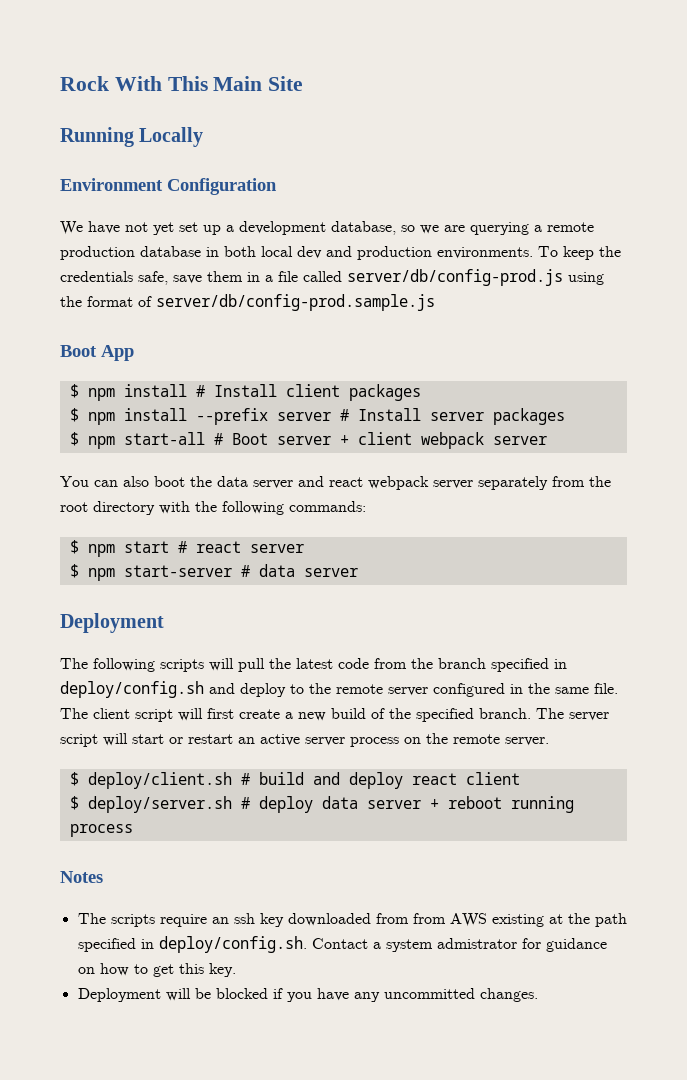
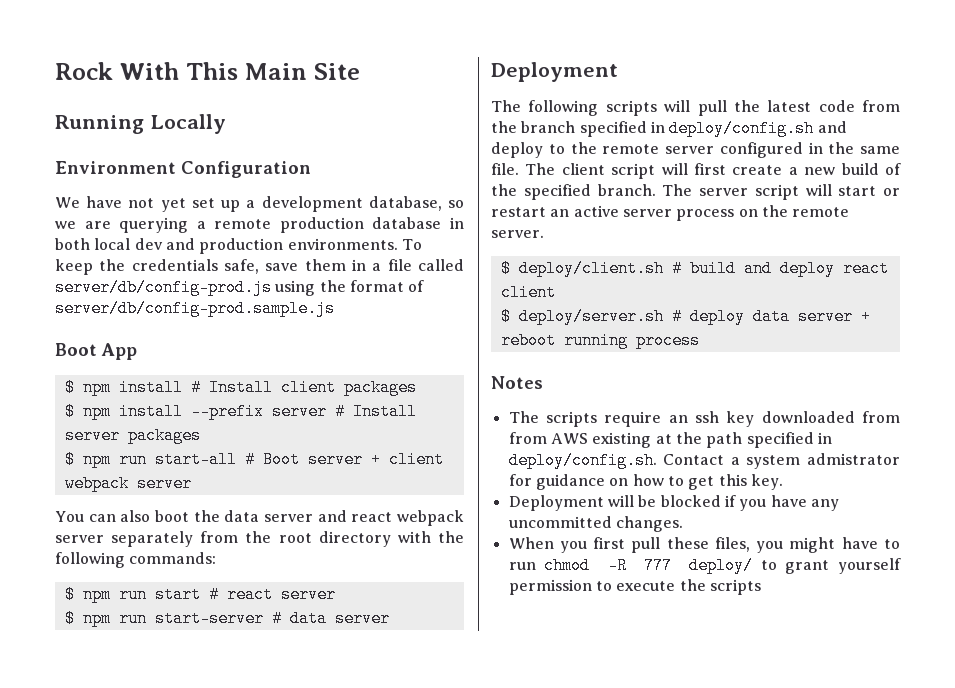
- $ npm start-all # Boot server + client webpack server
+ $ npm run start-all # Boot server + client webpack server
- $ npm start # react server
+ $ npm run start # react server
- $ npm start-server # data server
+ $ npm run start-server # data server
+ When you first pull these files, you might have to run chmod -R 777 deploy/ to grant yourself permission to execute the scripts

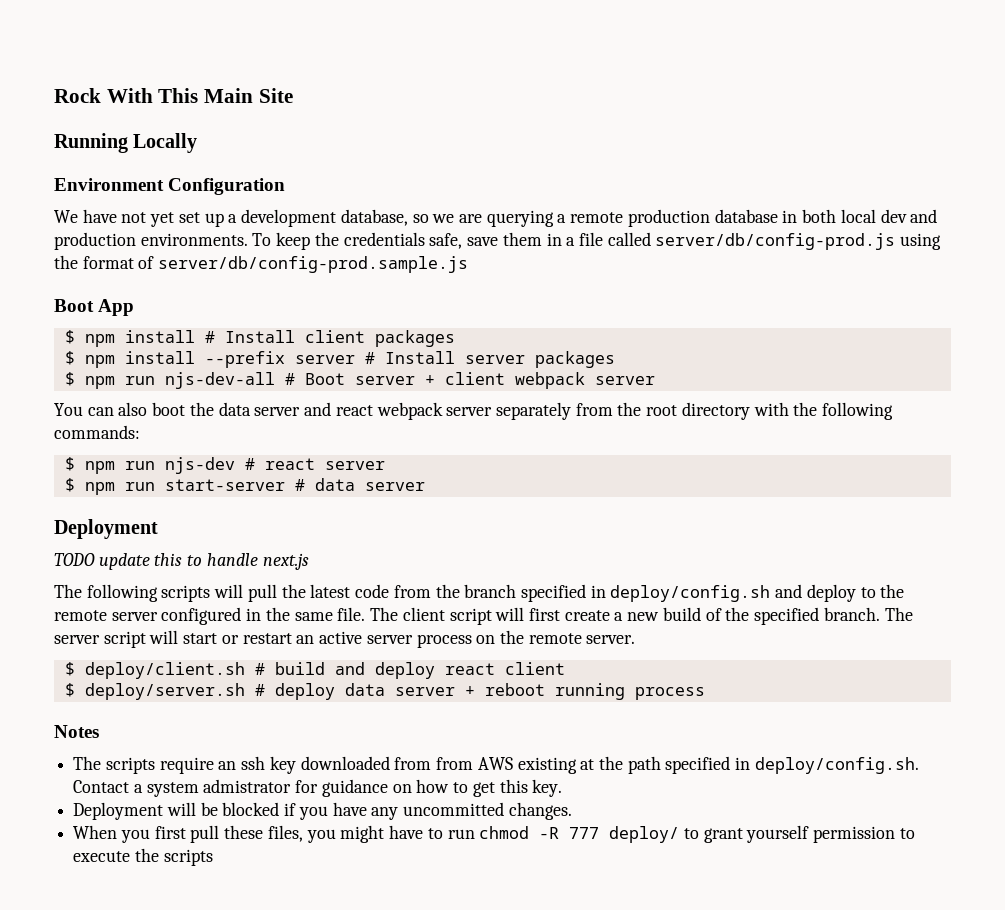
- $ npm run start-all # Boot server + client webpack server
+ $ npm run njs-dev-all # Boot server + client webpack server
- $ npm run start # react server
+ $ npm run njs-dev # react server
+ TODO update this to handle next.js

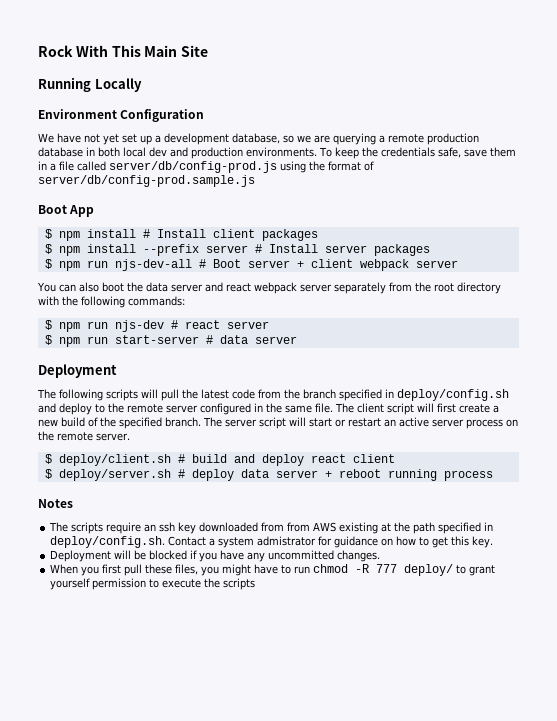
- TODO update this to handle next.js

